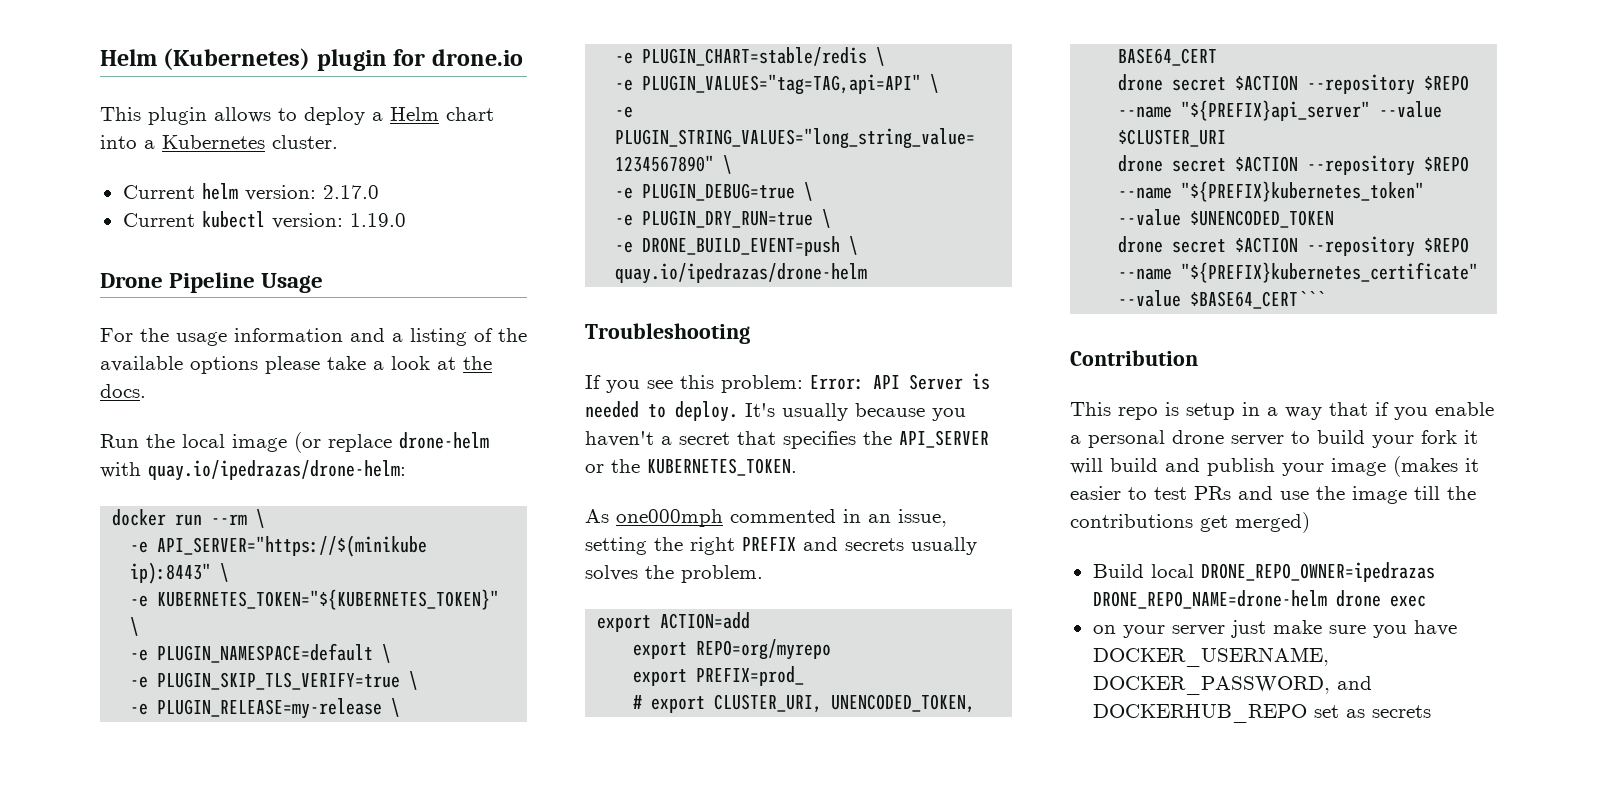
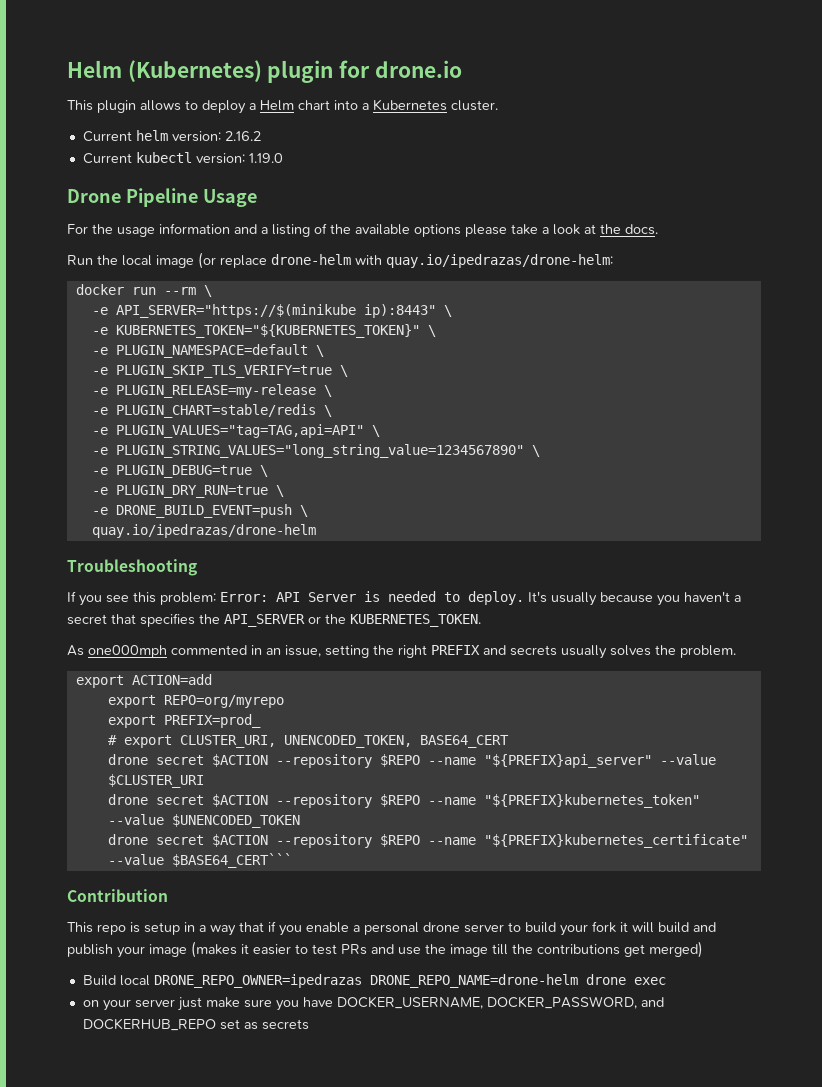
- Current helm version: 2.17.0
+ Current helm version: 2.16.2

